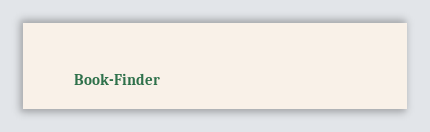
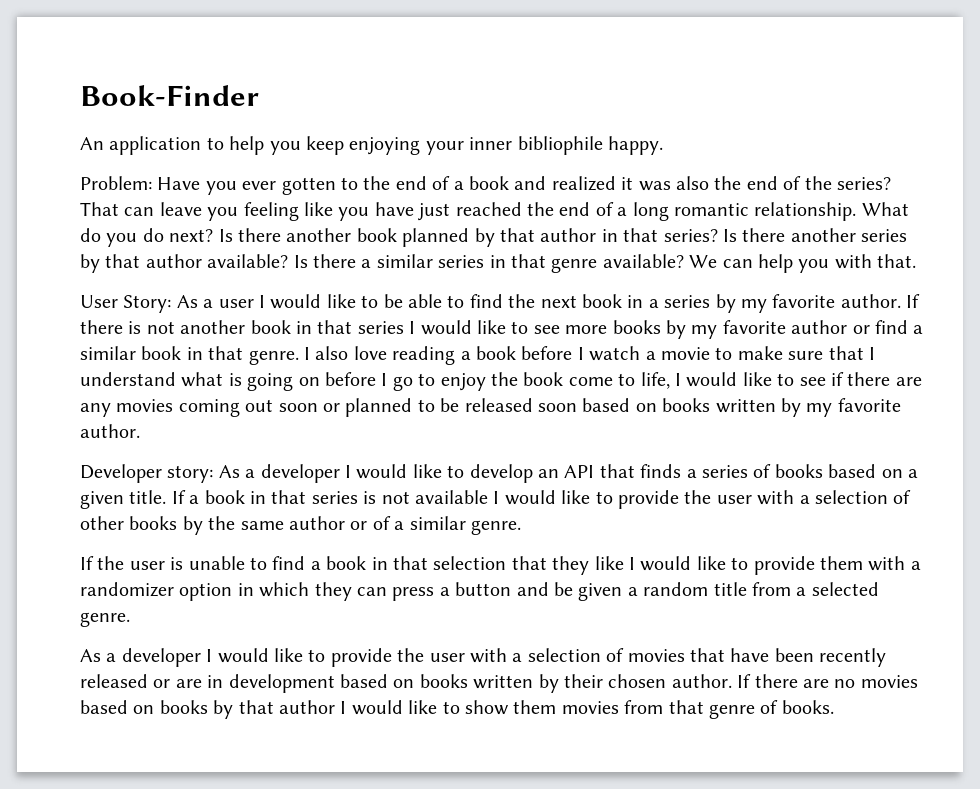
+ An application to help you keep enjoying your inner bibliophile happy.
+ Problem: Have you ever gotten to the end of a book and realized it was also the end of the series? That can leave you feeling like you have just reached the end of a long romantic relationship. What do you do next? Is there another book planned by that author in that series? Is there another series by that author available? Is there a similar series in that genre available? We can help you with that.
+ User Story: As a user I would like to be able to find the next book in a series by my favorite author. If there is not another book in that series I would like to see more books by my favorite author or find a similar book in that genre. I also love reading a book before I watch a movie to make sure that I understand what is going on before I go to enjoy the book come to life, I would like to see if there are any movies coming out soon or planned to be released soon based on books written by my favorite author.
+ Developer story: As a developer I would like to develop an API that finds a series of books based on a given title. If a book in that series is not available I would like to provide the user with a selection of other books by the same author or of a similar genre.
+ If the user is unable to find a book in that selection that they like I would like to provide them with a randomizer option in which they can press a button and be given a random title from a selected genre.
+ As a developer I would like to provide the user with a selection of movies that have been recently released or are in development based on books written by their chosen author. If there are no movies based on books by that author I would like to show them movies from that genre of books.

